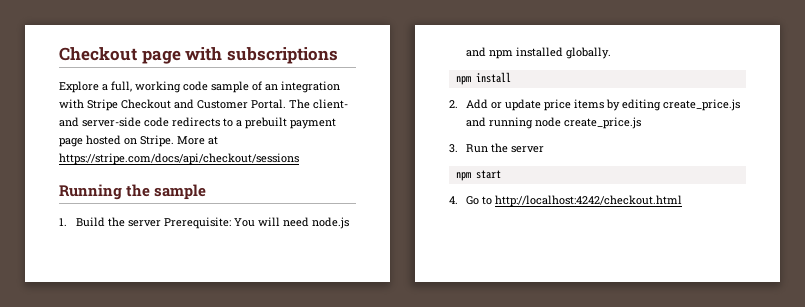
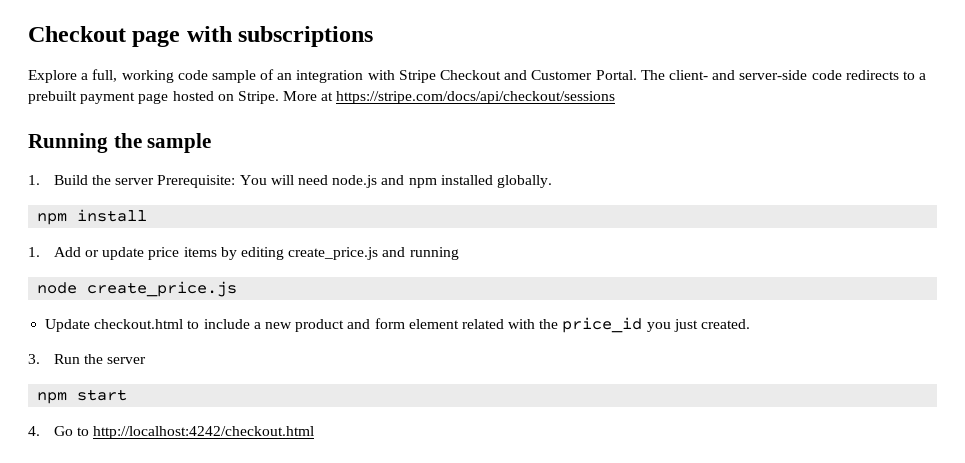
- 2. Add or update price items by editing create_price.js and running node create_price.js
+ 1. Add or update price items by editing create_price.js and running
+ node create_price.js
+ Update checkout.html to include a new product and form element related with the price_id you just created.

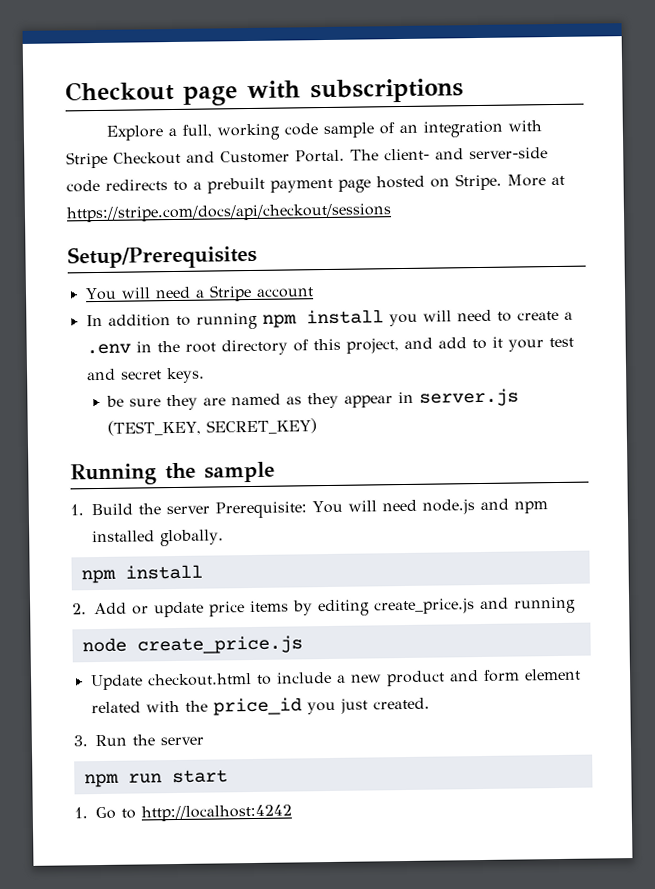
+ Setup/Prerequisites
+ You will need a Stripe account
+ In addition to running npm install you will need to create a .env in the root directory of this project, and add to it your test and secret keys.
+ be sure they are named as they appear in server.js (TEST_KEY, SECRET_KEY)
- 1. Add or update price items by editing create_price.js and running
+ 2. Add or update price items by editing create_price.js and running
- npm start
+ npm run start
- 4. Go to http://localhost:4242/checkout.html
+ 1. Go to http://localhost:4242

